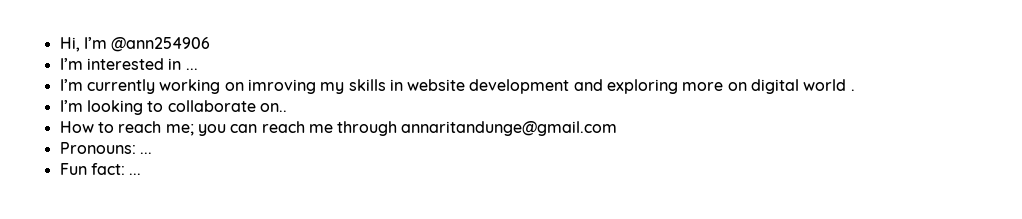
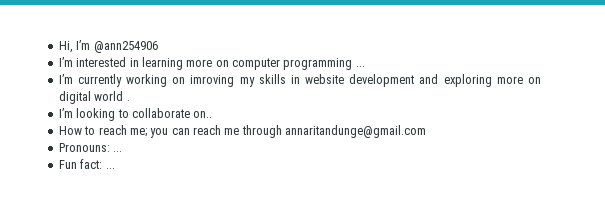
- I’m interested in ...
+ I’m interested in learning more on computer programming ...

